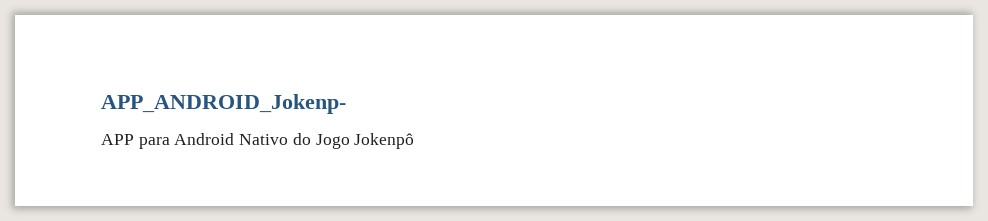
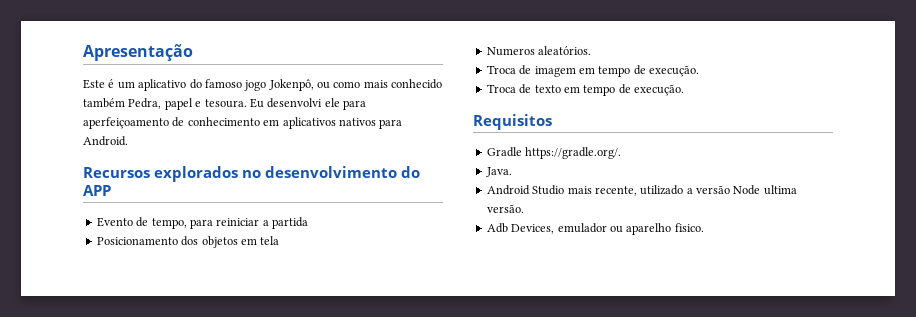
- APP_ANDROID_Jokenp-
- APP para Android Nativo do Jogo Jokenpô
+ Apresentação
+ Este é um aplicativo do famoso jogo Jokenpô, ou como mais conhecido também Pedra, papel e tesoura. Eu desenvolvi ele para aperfeiçoamento de conhecimento em aplicativos nativos para Android.
+ Recursos explorados no desenvolvimento do APP
+ Evento de tempo, para reiniciar a partida
+ Posicionamento dos objetos em tela
+ Numeros aleatórios.
+ Troca de imagem em tempo de execução.
+ Troca de texto em tempo de execução.
+ Requisitos
+ Gradle https://gradle.org/.
+ Java.
+ Android Studio mais recente, utilizado a versão Node ultima versão.
+ Adb Devices, emulador ou aparelho fisico.

